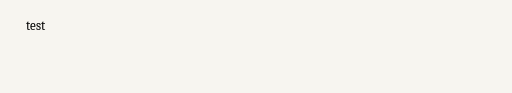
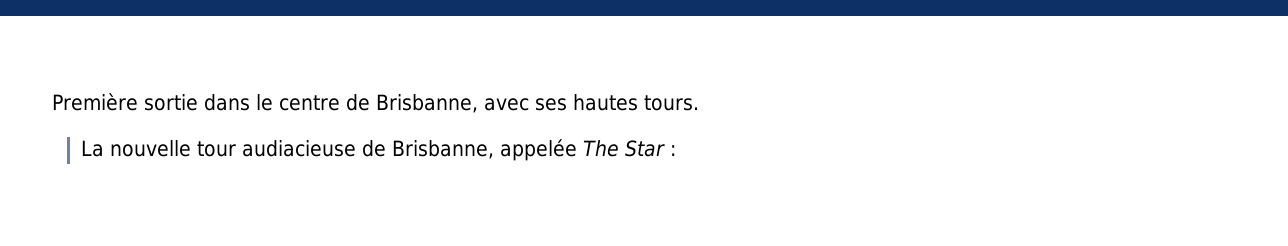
- test
+ Première sortie dans le centre de Brisbanne, avec ses hautes tours.
+ La nouvelle tour audiacieuse de Brisbanne, appelée The Star :

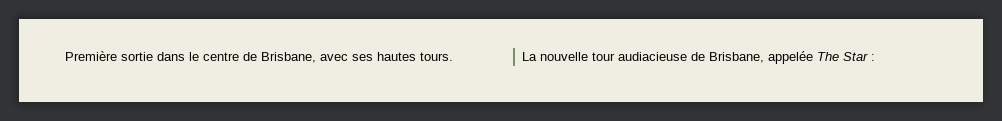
- Première sortie dans le centre de Brisbanne, avec ses hautes tours.
+ Première sortie dans le centre de Brisbane, avec ses hautes tours.
- La nouvelle tour audiacieuse de Brisbanne, appelée The Star :
+ La nouvelle tour audiacieuse de Brisbane, appelée The Star :

